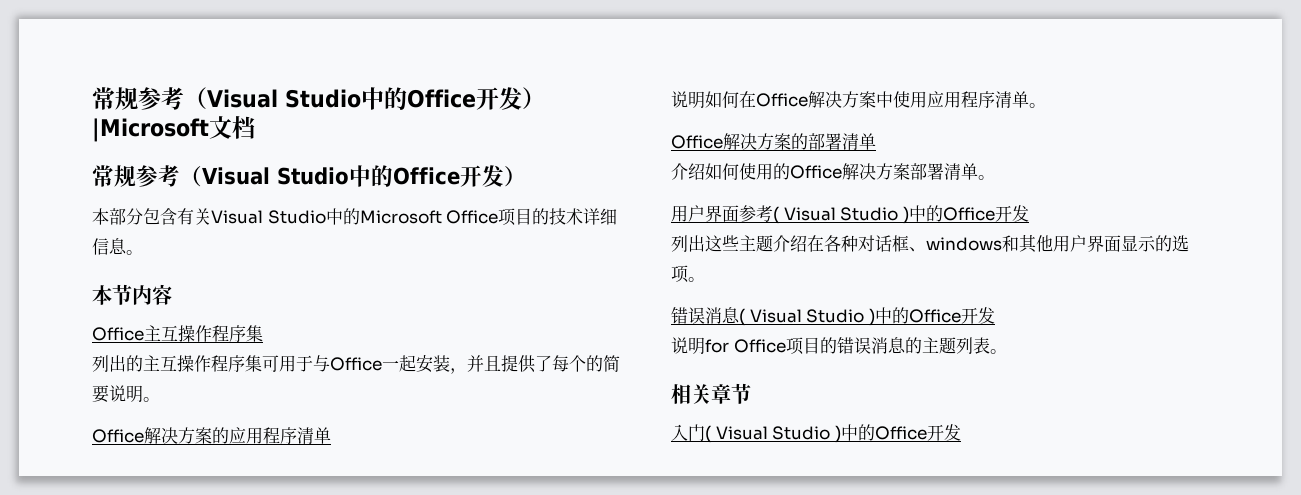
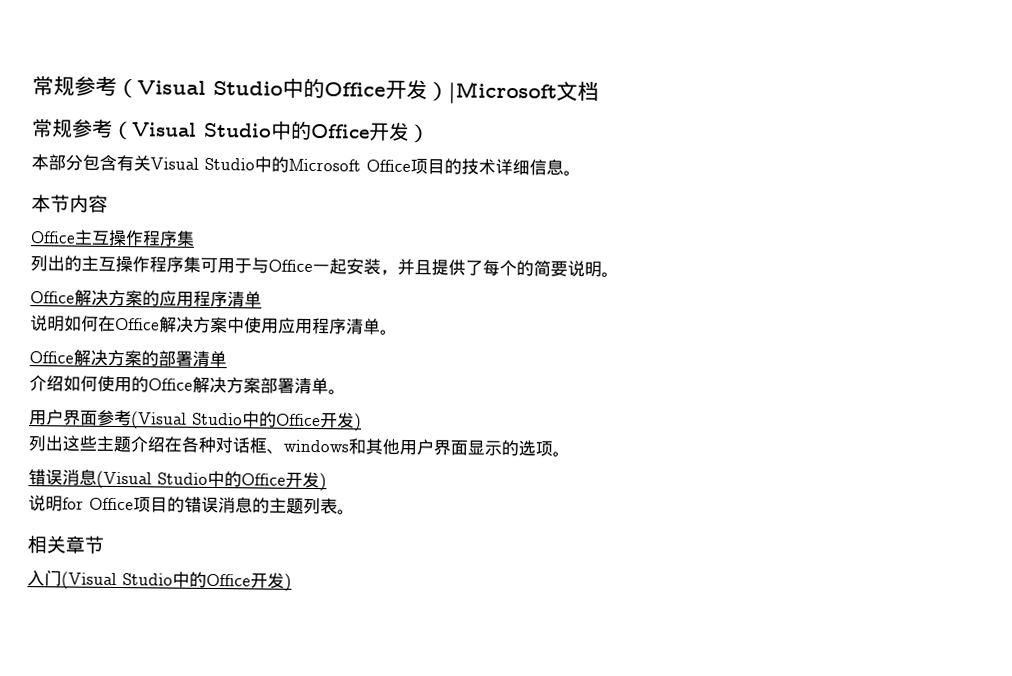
- 用户界面参考( Visual Studio )中的Office开发
+ 用户界面参考(Visual Studio中的Office开发)
- 错误消息( Visual Studio )中的Office开发
+ 错误消息(Visual Studio中的Office开发)
- 入门( Visual Studio )中的Office开发
+ 入门(Visual Studio中的Office开发)

